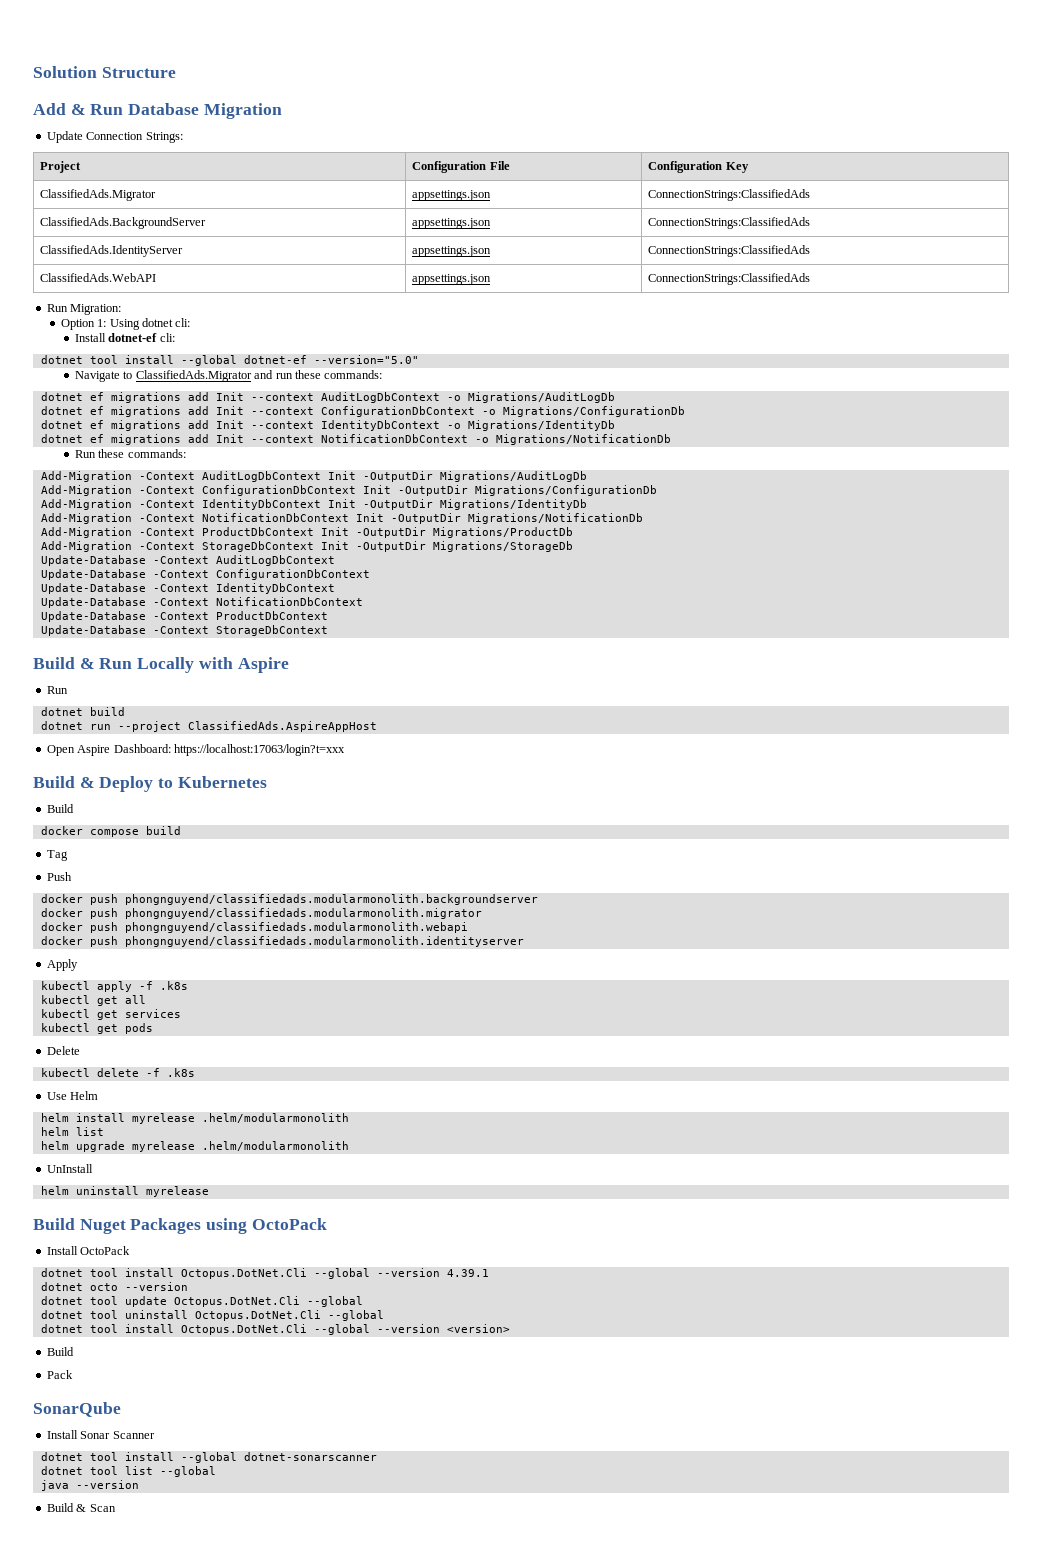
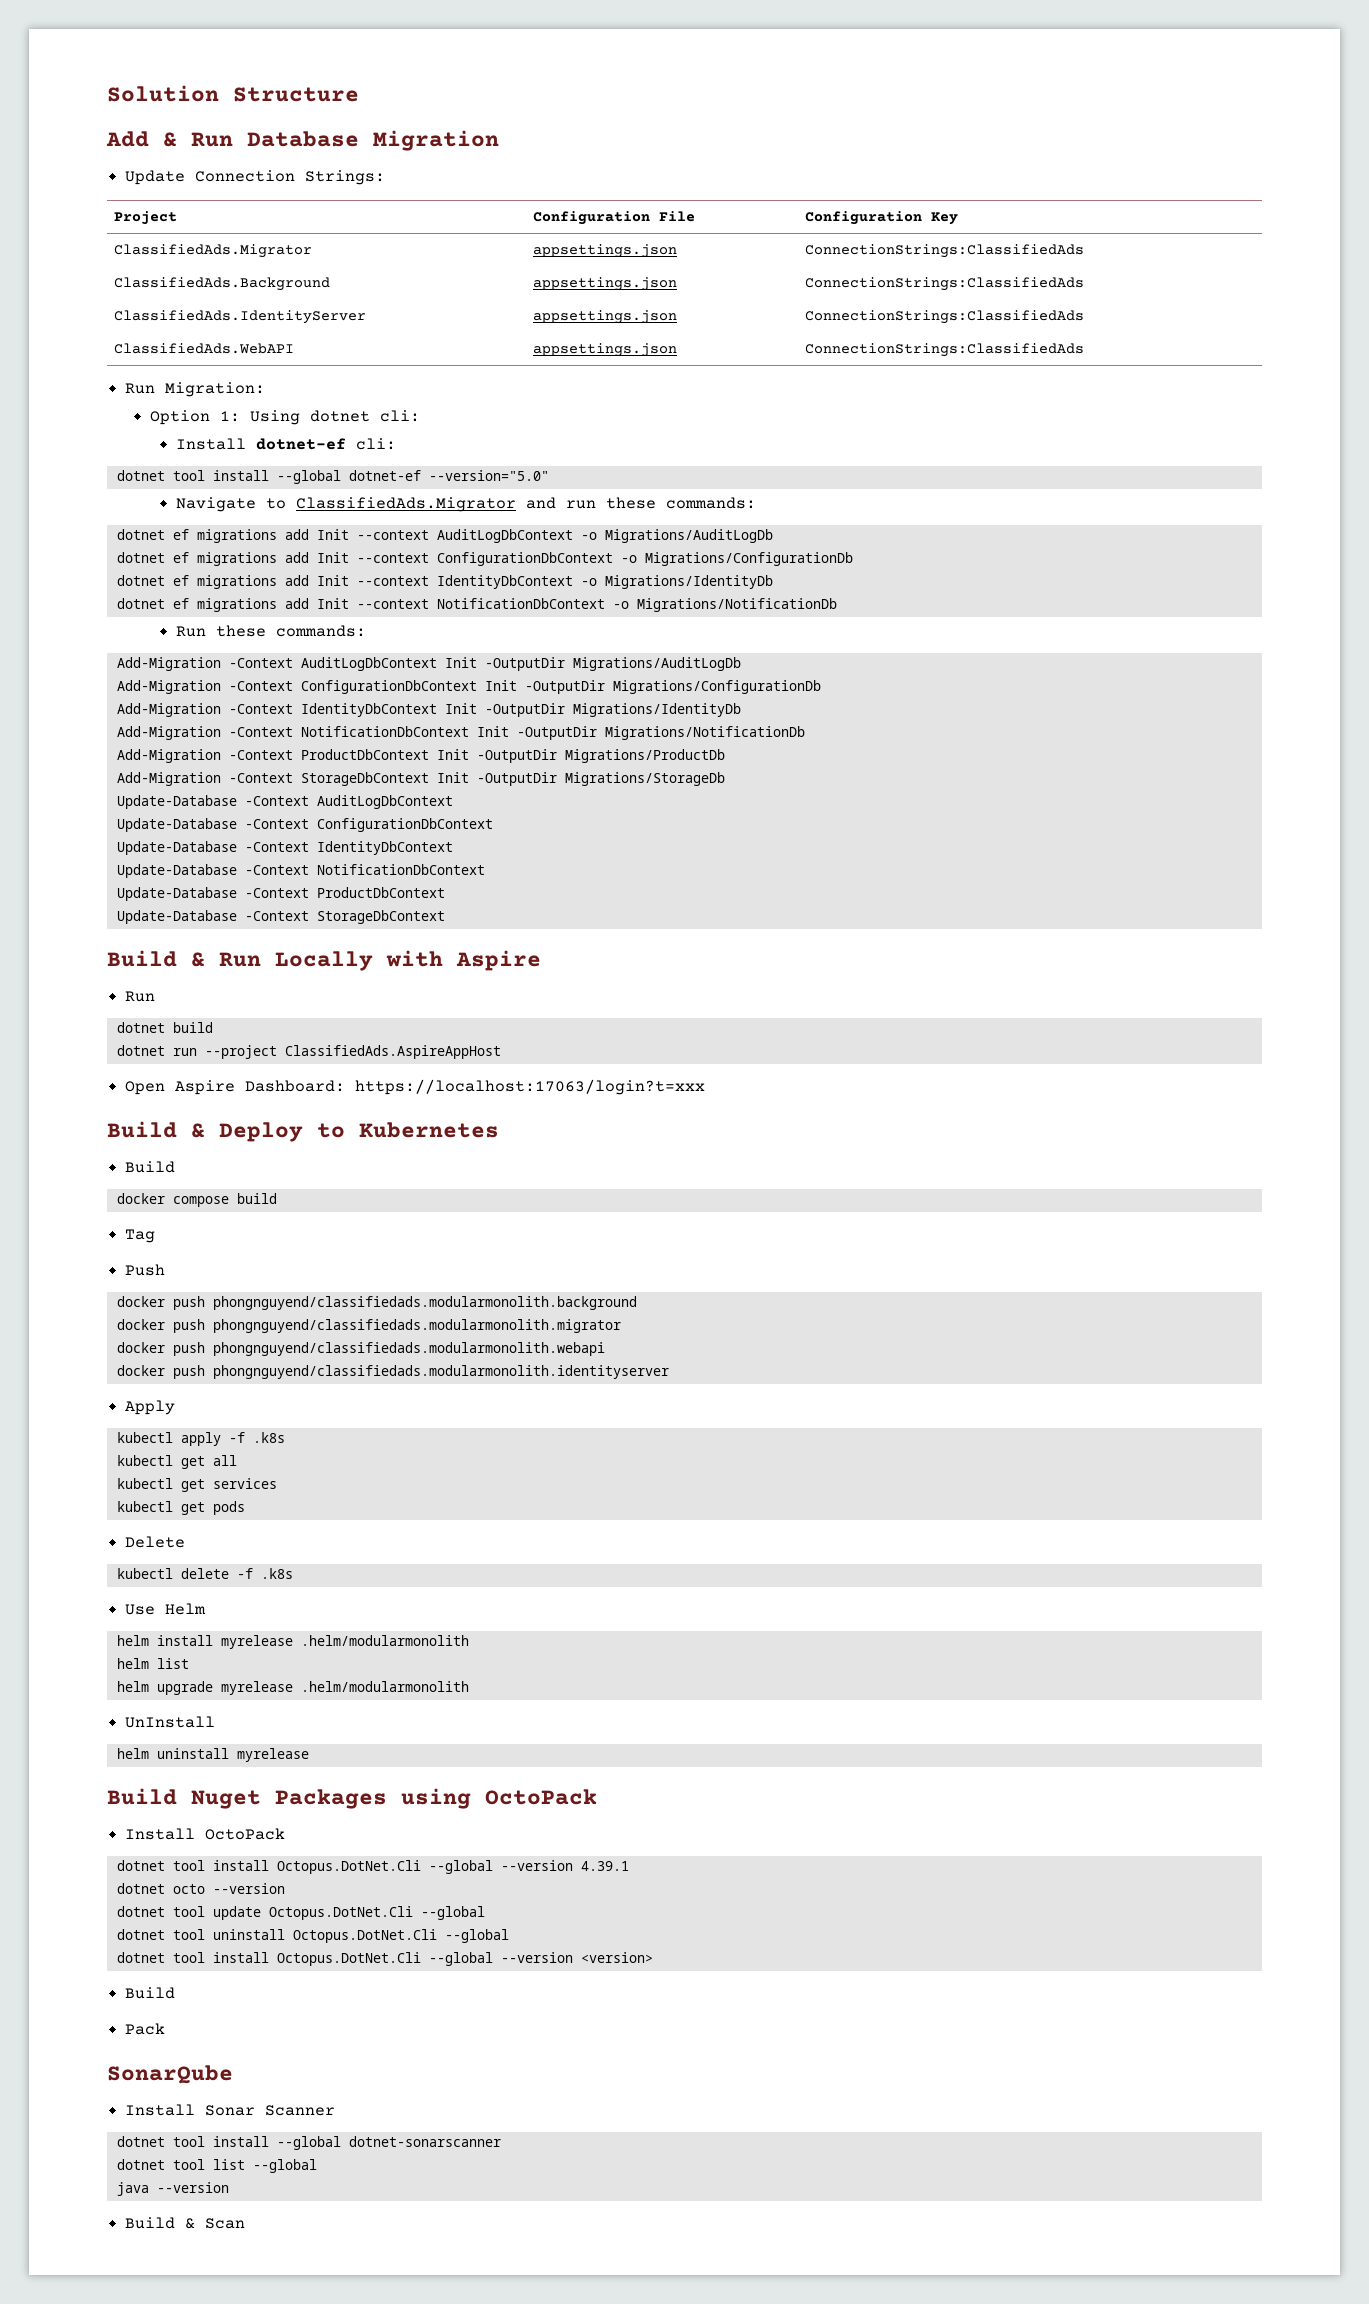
- ClassifiedAds.BackgroundServer | appsettings.json | ConnectionStrings:ClassifiedAds
+ ClassifiedAds.Background | appsettings.json | ConnectionStrings:ClassifiedAds
- docker push phongnguyend/classifiedads.modularmonolith.backgroundserver
+ docker push phongnguyend/classifiedads.modularmonolith.background

